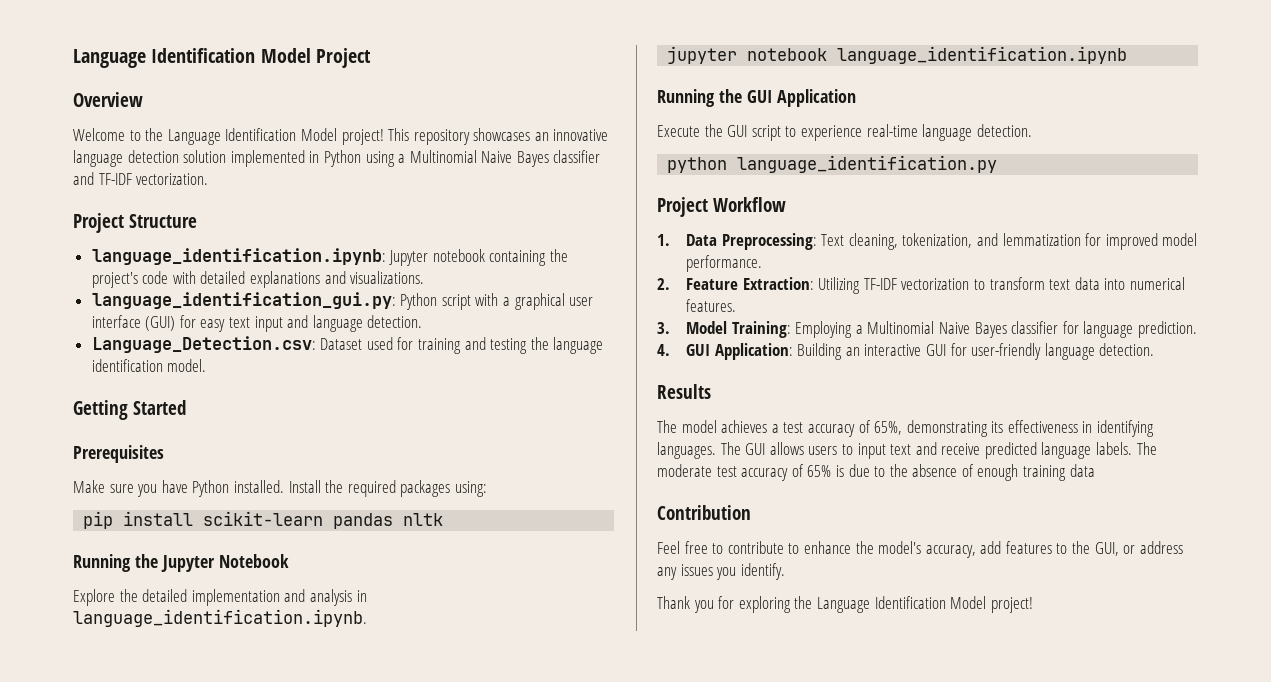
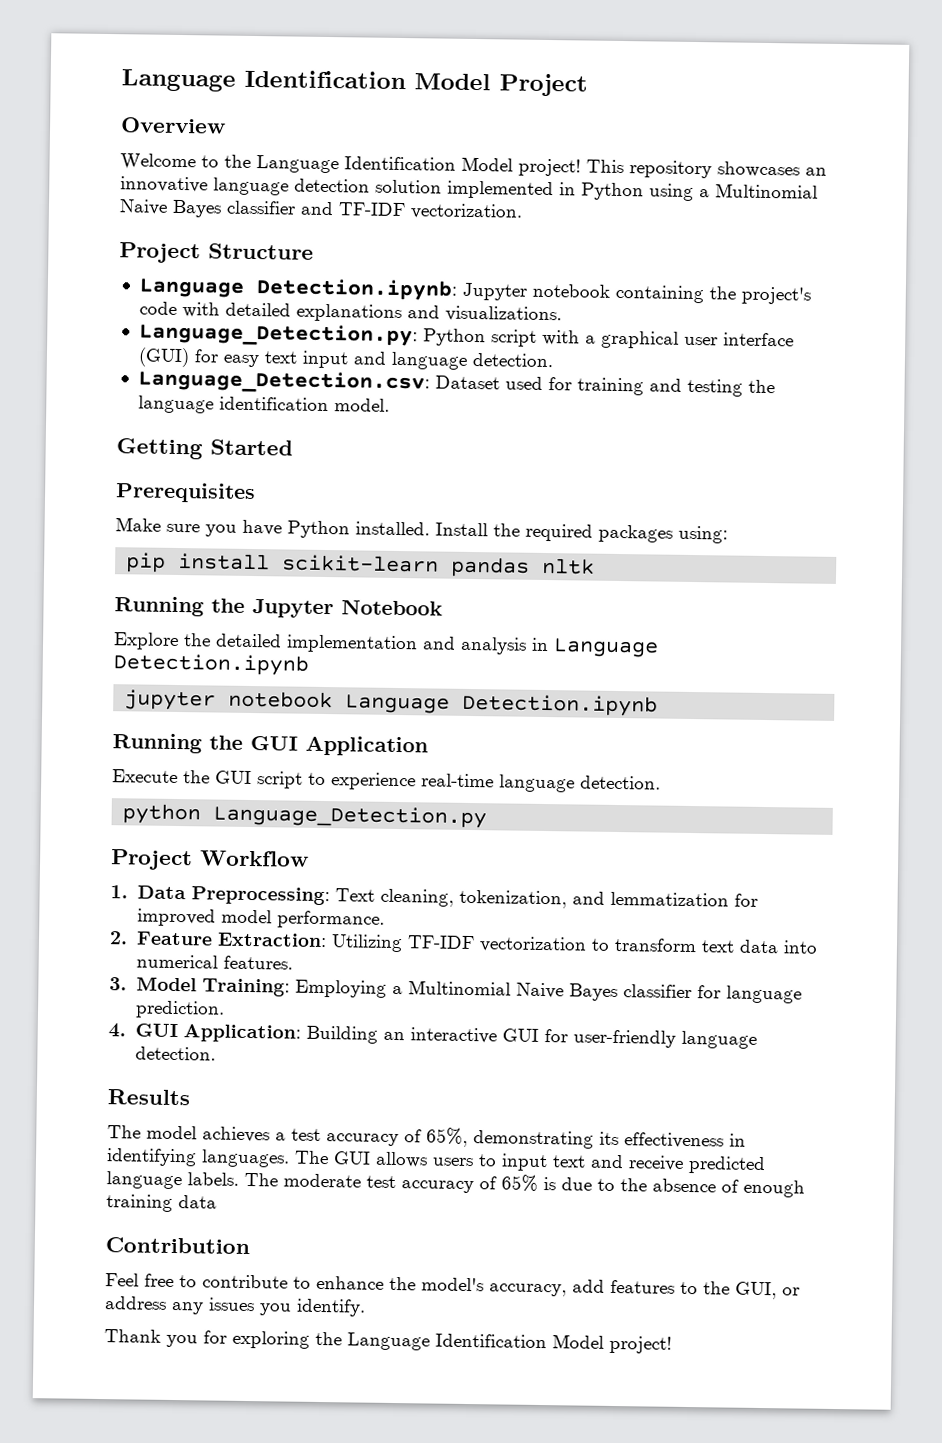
- language_identification.ipynb: Jupyter notebook containing the project's code with detailed explanations and visualizations.
+ Language Detection.ipynb: Jupyter notebook containing the project's code with detailed explanations and visualizations.
- language_identification_gui.py: Python script with a graphical user interface (GUI) for easy text input and language detection.
+ Language_Detection.py: Python script with a graphical user interface (GUI) for easy text input and language detection.
- Explore the detailed implementation and analysis in language_identification.ipynb.
+ Explore the detailed implementation and analysis in Language Detection.ipynb
- jupyter notebook language_identification.ipynb
+ jupyter notebook Language Detection.ipynb
- python language_identification.py
+ python Language_Detection.py

